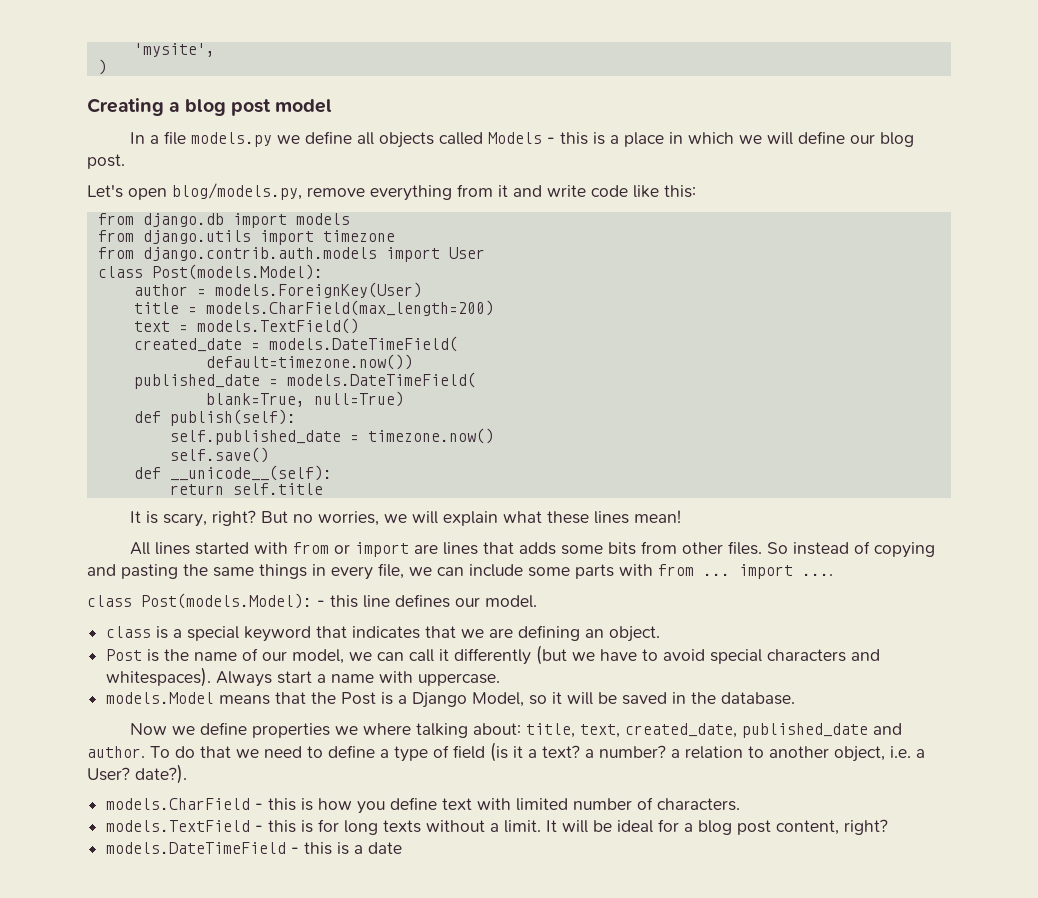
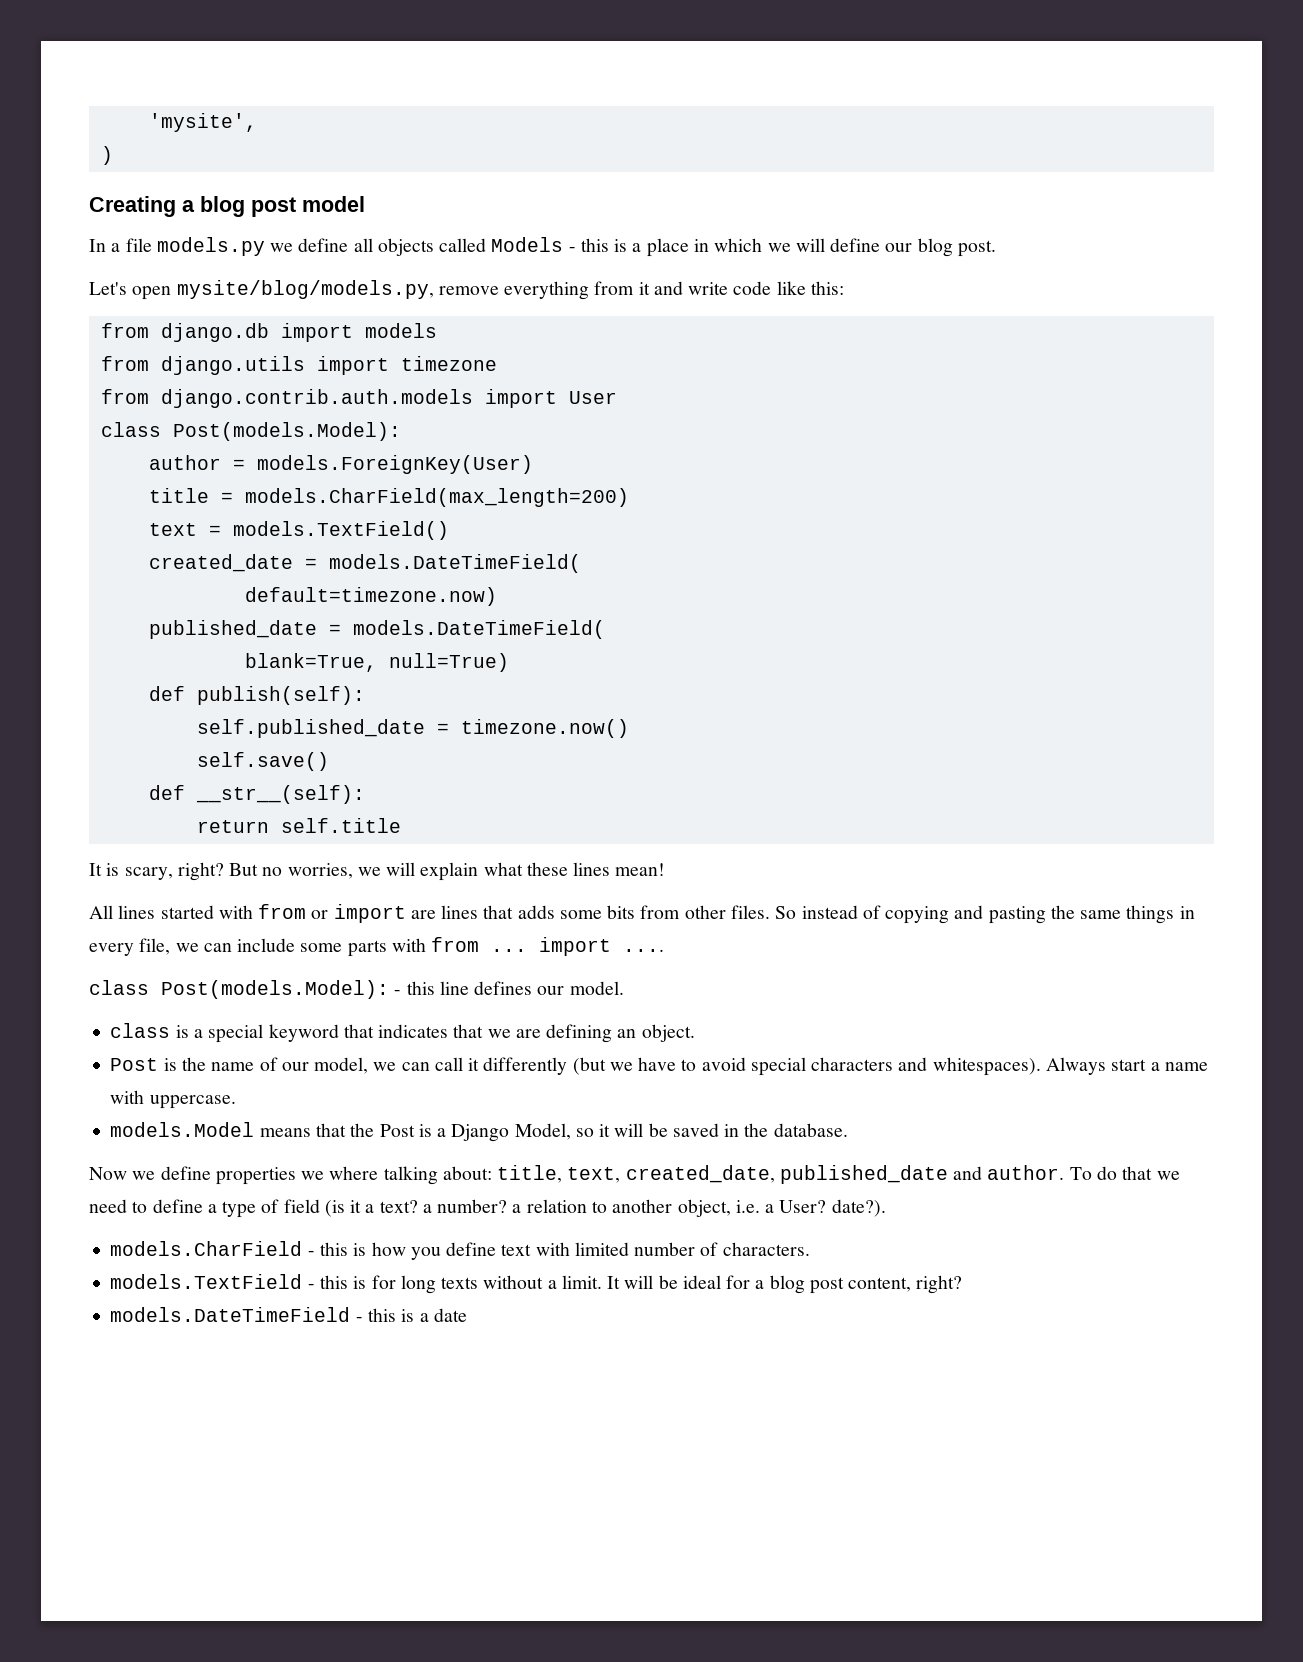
- Let's open blog/models.py, remove everything from it and write code like this:
+ Let's open mysite/blog/models.py, remove everything from it and write code like this:
- default=timezone.now())
+ default=timezone.now)
- def __unicode__(self):
+ def __str__(self):

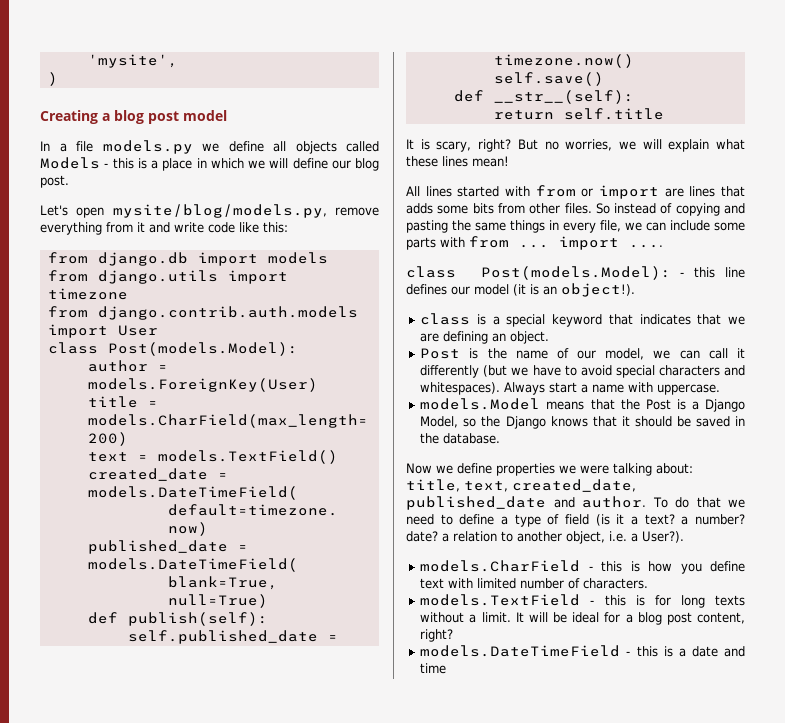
- class Post(models.Model): - this line defines our model.
+ class Post(models.Model): - this line defines our model (it is an object!).
- models.Model means that the Post is a Django Model, so it will be saved in the database.
+ models.Model means that the Post is a Django Model, so the Django knows that it should be saved in the database.
- Now we define properties we where talking about: title, text, created_date, published_date and author.
+ Now we define properties we were talking about: title, text, created_date, published_date and author.
- To do that we need to define a type of field (is it a text? a number? a relation to another object, i.e. a User? date?).
+ To do that we need to define a type of field (is it a text? a number? date? a relation to another object, i.e. a User?).
- models.DateTimeField - this is a date
+ models.DateTimeField - this is a date and time

